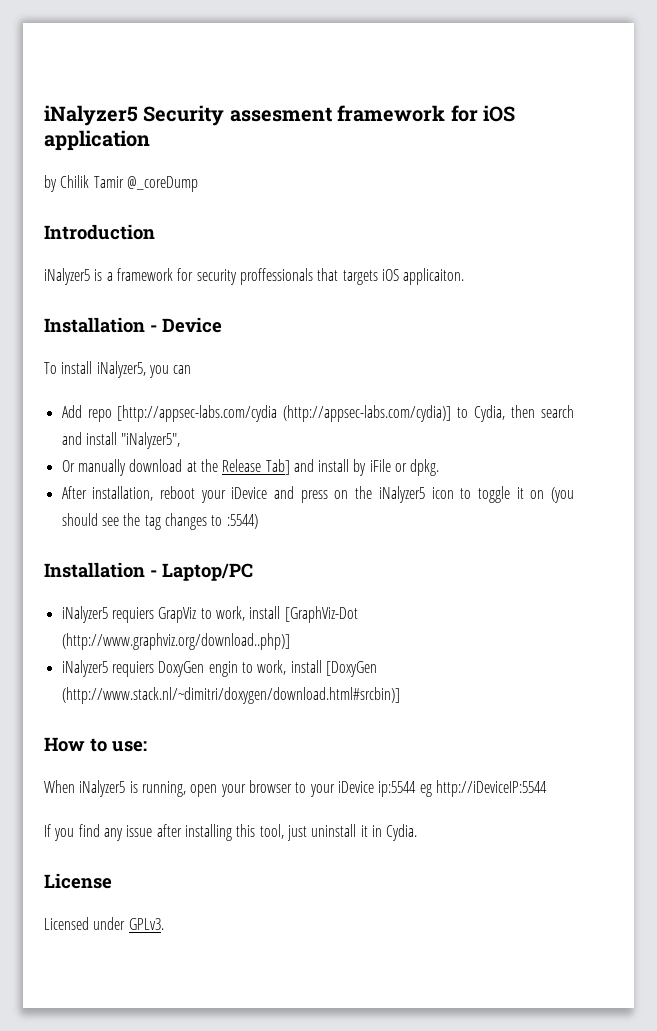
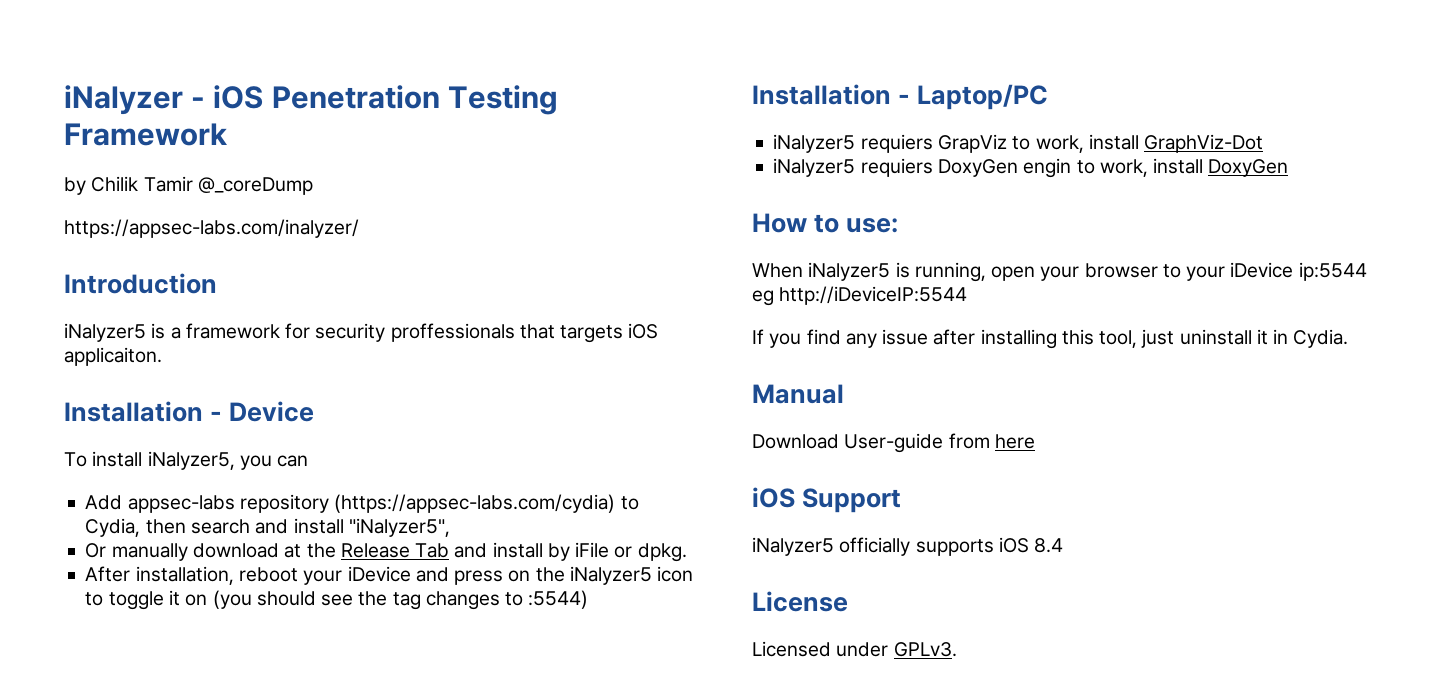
- iNalyzer5 Security assesment framework for iOS application
+ iNalyzer - iOS Penetration Testing Framework
+ https://appsec-labs.com/inalyzer/
- Add repo [http://appsec-labs.com/cydia (http://appsec-labs.com/cydia)] to Cydia, then search and install "iNalyzer5",
+ Add appsec-labs repository (https://appsec-labs.com/cydia) to Cydia, then search and install "iNalyzer5",
- Or manually download at the Release Tab] and install by iFile or dpkg.
+ Or manually download at the Release Tab and install by iFile or dpkg.
- iNalyzer5 requiers GrapViz to work, install [GraphViz-Dot (http://www.graphviz.org/download..php)]
+ iNalyzer5 requiers GrapViz to work, install GraphViz-Dot
- iNalyzer5 requiers DoxyGen engin to work, install [DoxyGen (http://www.stack.nl/~dimitri/doxygen/download.html#srcbin)]
+ iNalyzer5 requiers DoxyGen engin to work, install DoxyGen
+ Manual
+ Download User-guide from here
+ iOS Support
+ iNalyzer5 officially supports iOS 8.4

